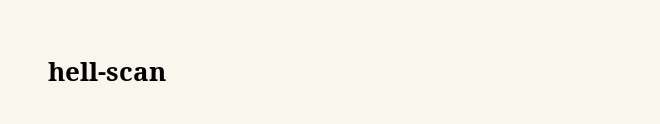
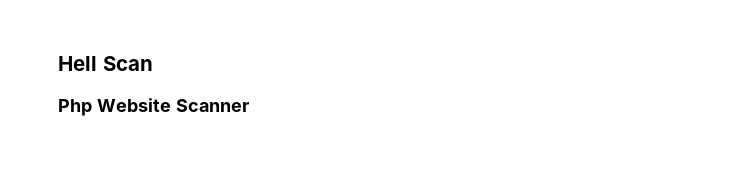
- hell-scan
+ Hell Scan
+ Php Website Scanner

